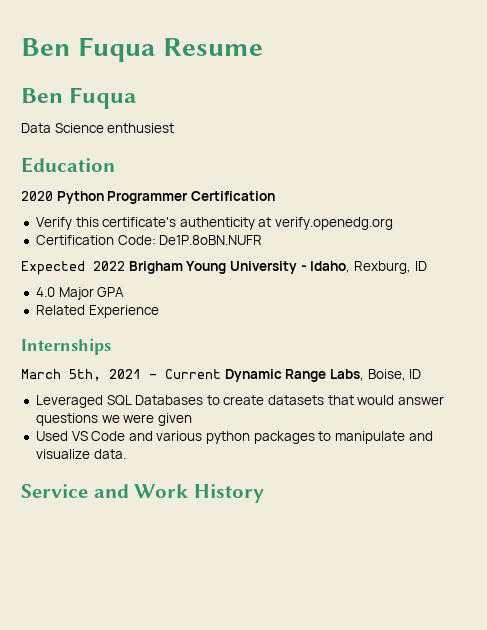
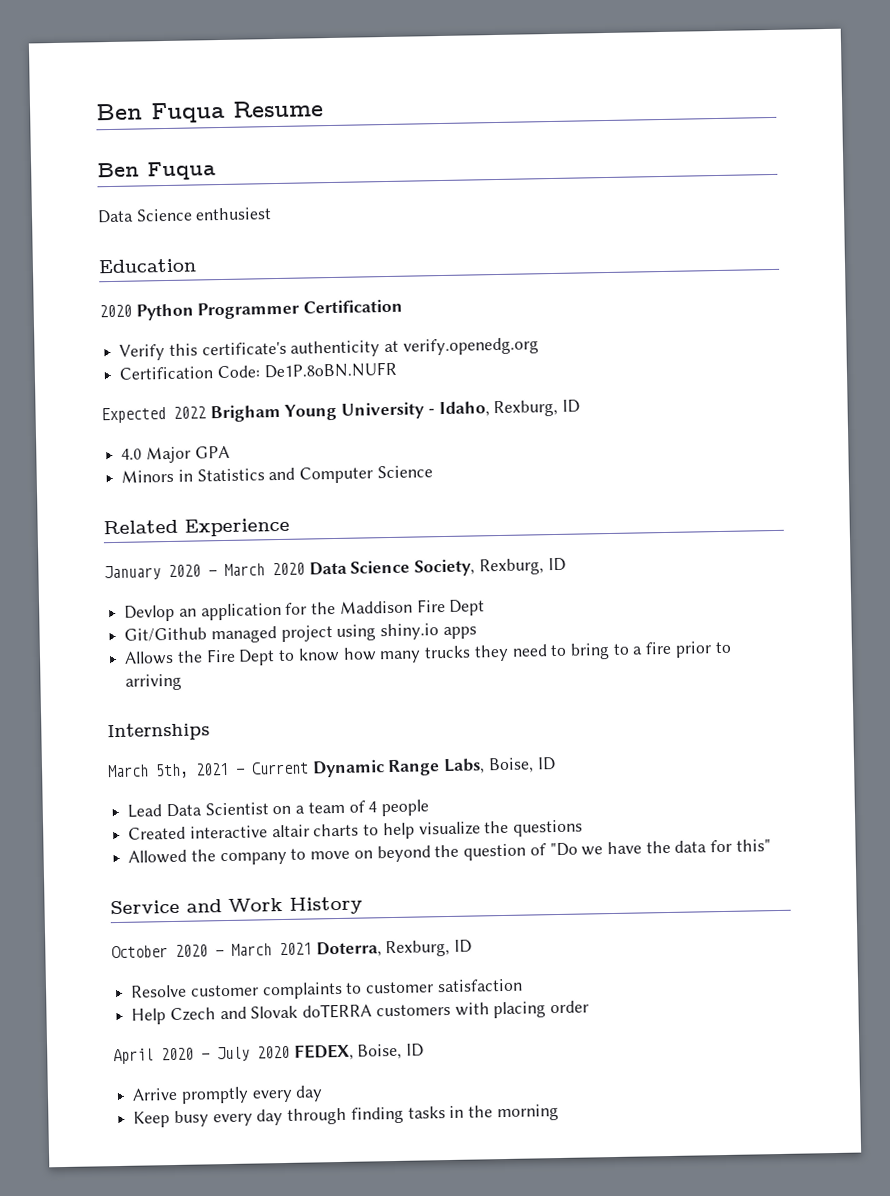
+ Minors in Statistics and Computer Science
  Related Experience
+ January 2020 - March 2020 Data Science Society, Rexburg, ID
+ Devlop an application for the Maddison Fire Dept
+ Git/Github managed project using shiny.io apps
+ Allows the Fire Dept to know how many trucks they need to bring to a fire prior to arriving
- Leveraged SQL Databases to create datasets that would answer questions we were given
- Used VS Code and various python packages to manipulate and visualize data.
+ Lead Data Scientist on a team of 4 people
+ Created interactive altair charts to help visualize the questions
+ Allowed the company to move on beyond the question of "Do we have the data for this"
  Service and Work History
+ October 2020 - March 2021 Doterra, Rexburg, ID
+ Resolve customer complaints to customer satisfaction
+ Help Czech and Slovak doTERRA customers with placing order
+ April 2020 - July 2020 FEDEX, Boise, ID
+ Arrive promptly every day
+ Keep busy every day through finding tasks in the morning

